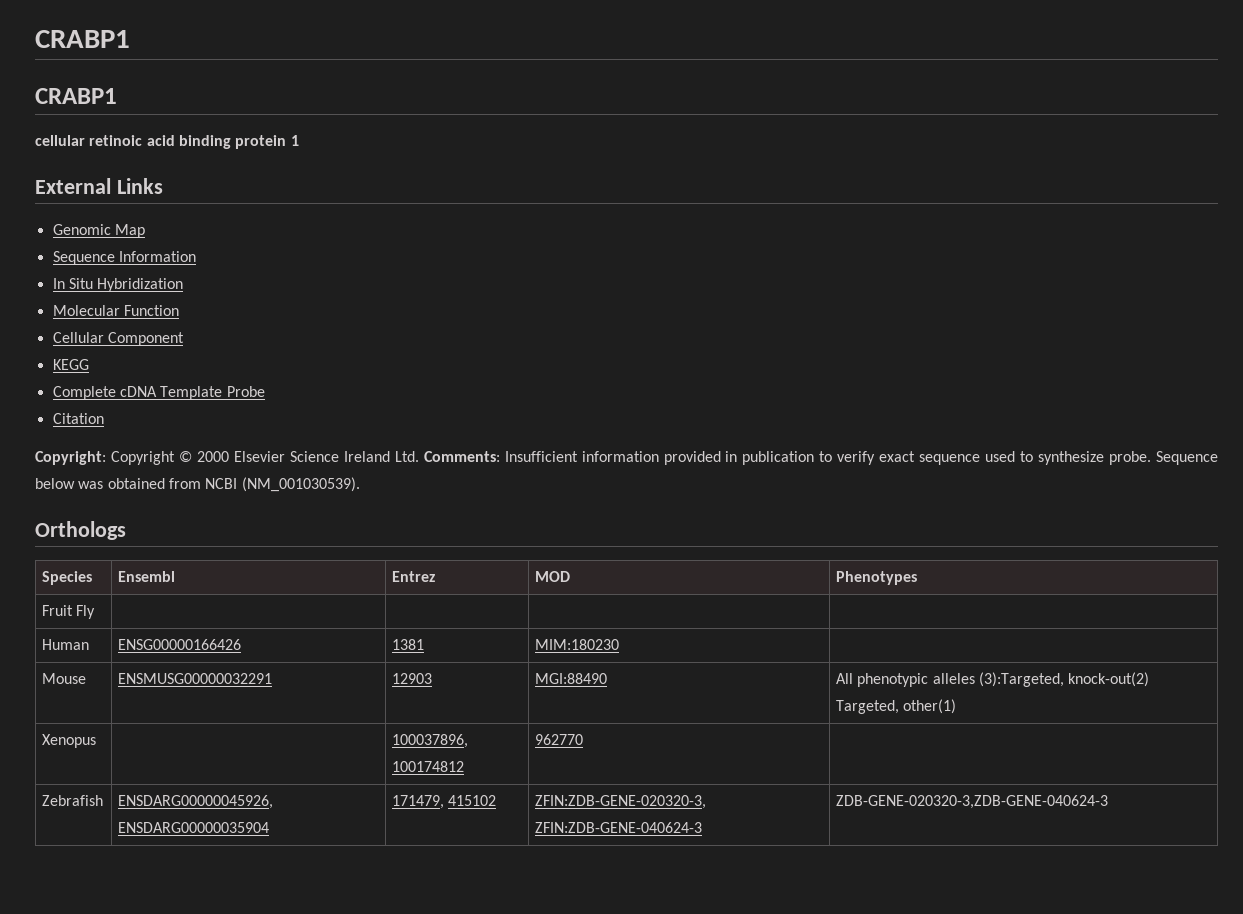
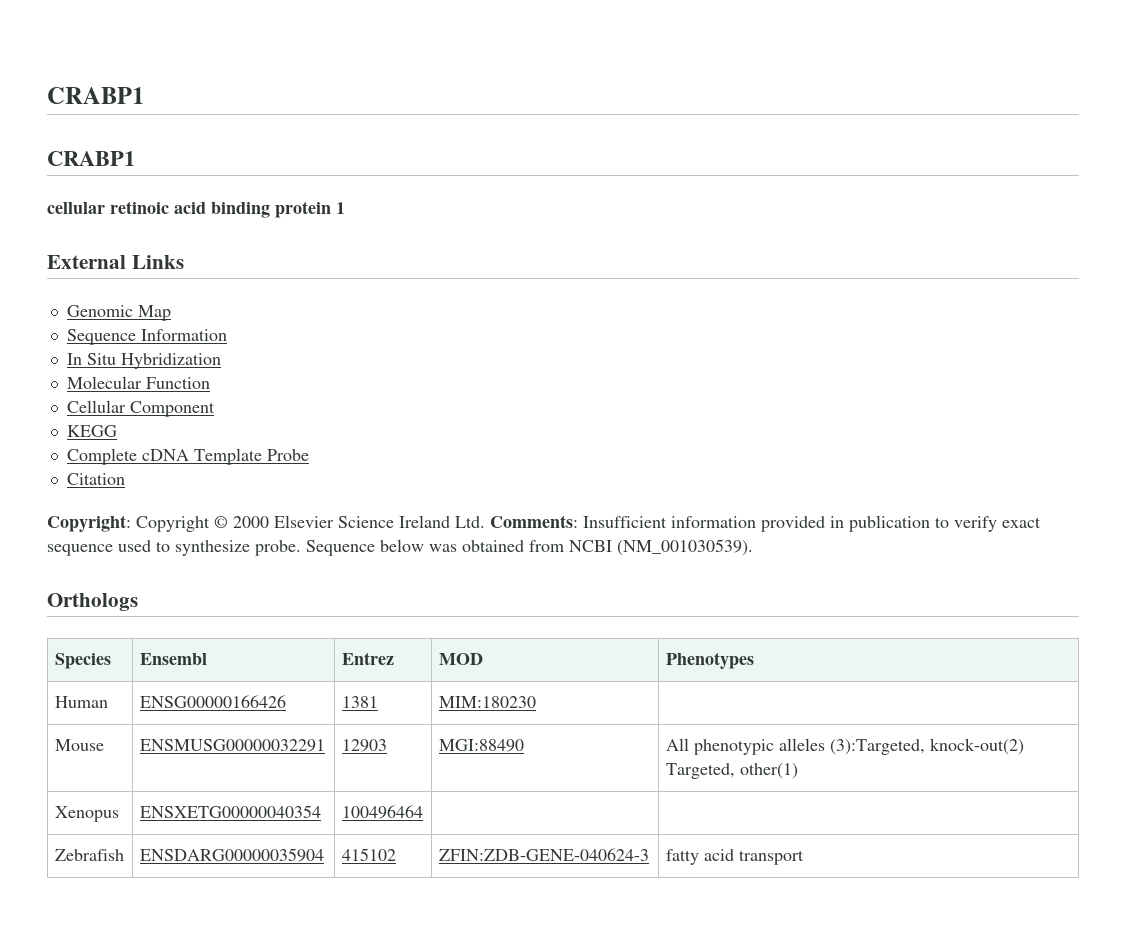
- Fruit Fly | | | |
- Xenopus | | 100037896, 100174812 | 962770 |
+ Xenopus | ENSXETG00000040354 | 100496464 | |
- Zebrafish | ENSDARG00000045926, ENSDARG00000035904 | 171479, 415102 | ZFIN:ZDB-GENE-020320-3, ZFIN:ZDB-GENE-040624-3 | ZDB-GENE-020320-3,ZDB-GENE-040624-3
+ Zebrafish | ENSDARG00000035904 | 415102 | ZFIN:ZDB-GENE-040624-3 | fatty acid transport

